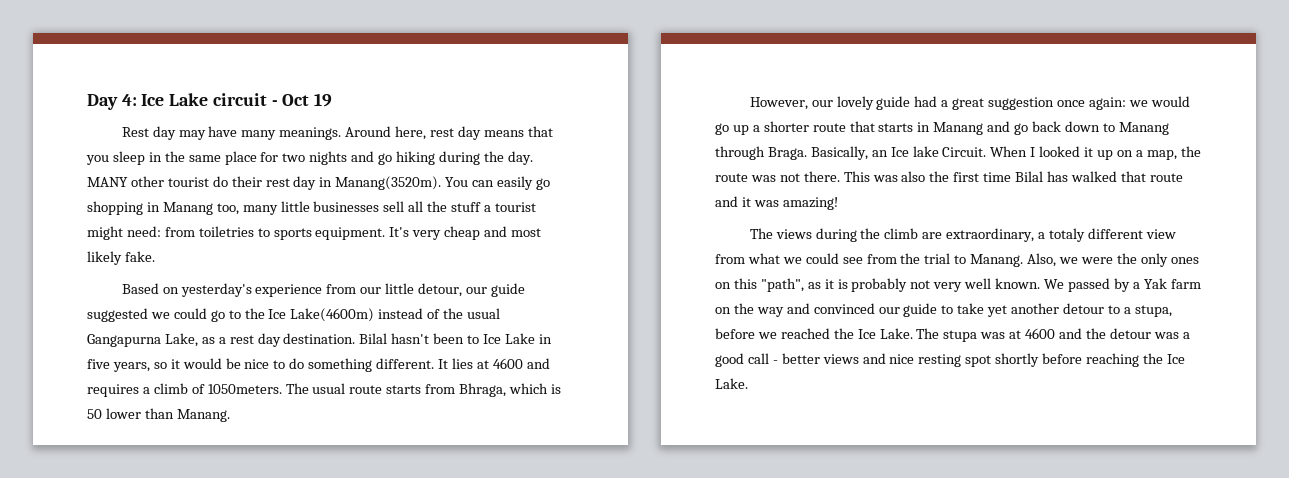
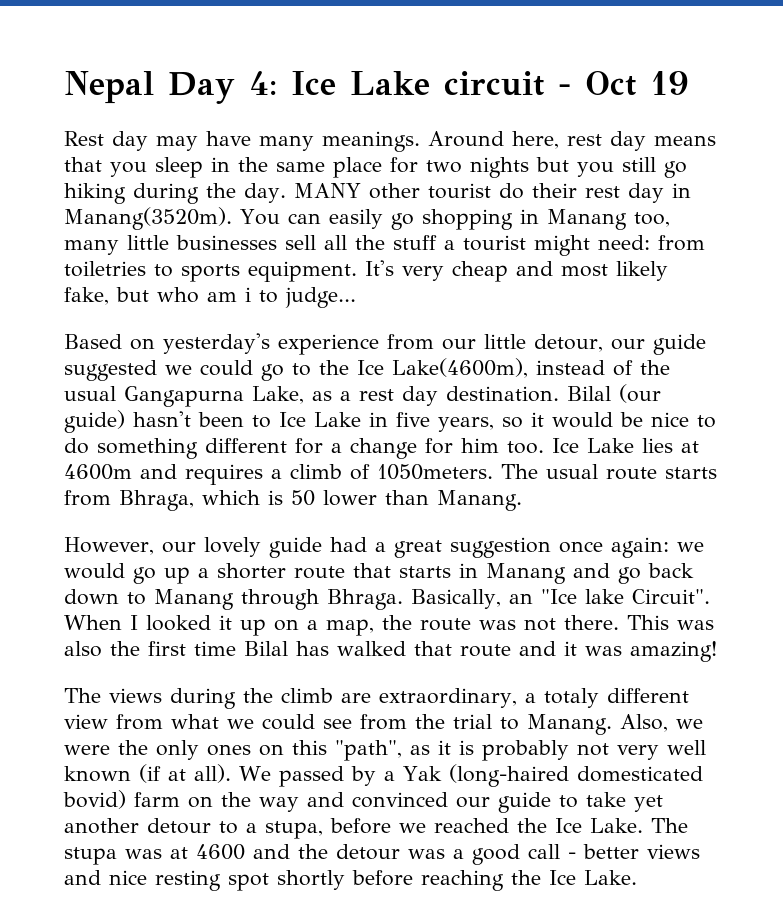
- Day 4: Ice Lake circuit - Oct 19
+ Nepal Day 4: Ice Lake circuit - Oct 19
- Around here, rest day means that you sleep in the same place for two nights and go hiking during the day.
+ Around here, rest day means that you sleep in the same place for two nights but you still go hiking during the day.
- It's very cheap and most likely fake.
+ It's very cheap and most likely fake, but who am i to judge...
- Based on yesterday's experience from our little detour, our guide suggested we could go to the Ice Lake(4600m) instead of the usual Gangapurna Lake, as a rest day destination.
+ Based on yesterday's experience from our little detour, our guide suggested we could go to the Ice Lake(4600m), instead of the usual Gangapurna Lake, as a rest day destination.
- Bilal hasn't been to Ice Lake in five years, so it would be nice to do something different. It lies at 4600 and requires a climb of 1050meters.
+ Bilal (our guide) hasn't been to Ice Lake in five years, so it would be nice to do something different for a change for him too. Ice Lake lies at 4600m and requires a climb of 1050meters.
- However, our lovely guide had a great suggestion once again: we would go up a shorter route that starts in Manang and go back down to Manang through Braga.
+ However, our lovely guide had a great suggestion once again: we would go up a shorter route that starts in Manang and go back down to Manang through Bhraga.
- Basically, an Ice lake Circuit.
+ Basically, an "Ice lake Circuit".
- Also, we were the only ones on this "path", as it is probably not very well known.
+ Also, we were the only ones on this "path", as it is probably not very well known (if at all).
- We passed by a Yak farm on the way and convinced our guide to take yet another detour to a stupa, before we reached the Ice Lake.
+ We passed by a Yak (long-haired domesticated bovid) farm on the way and convinced our guide to take yet another detour to a stupa, before we reached the Ice Lake.

